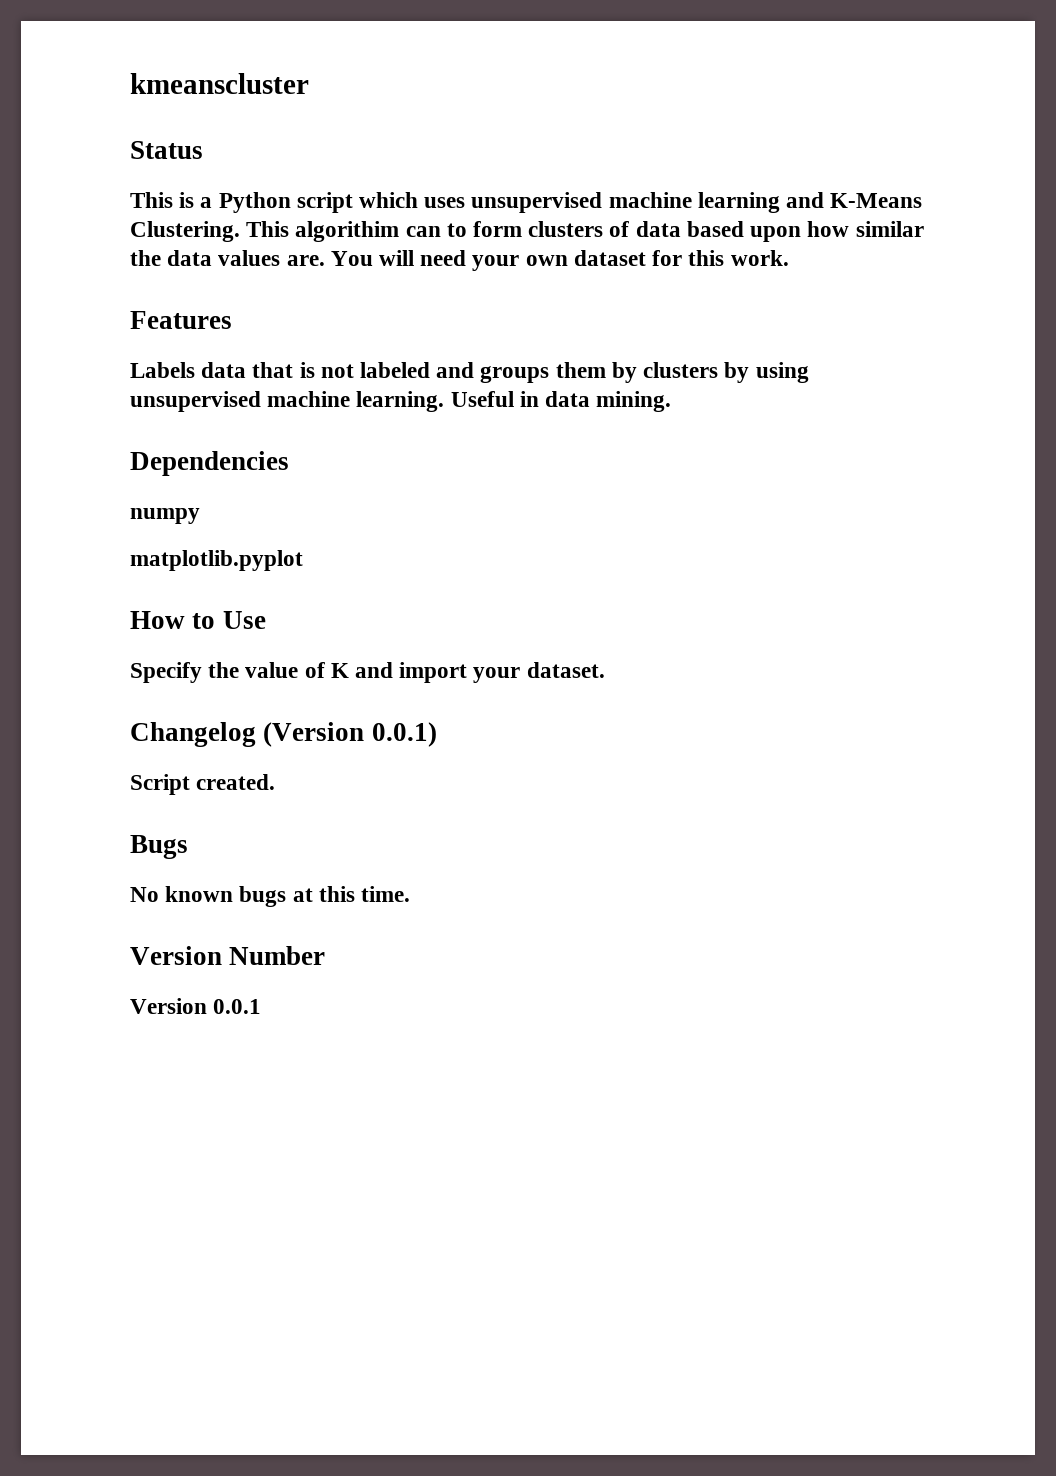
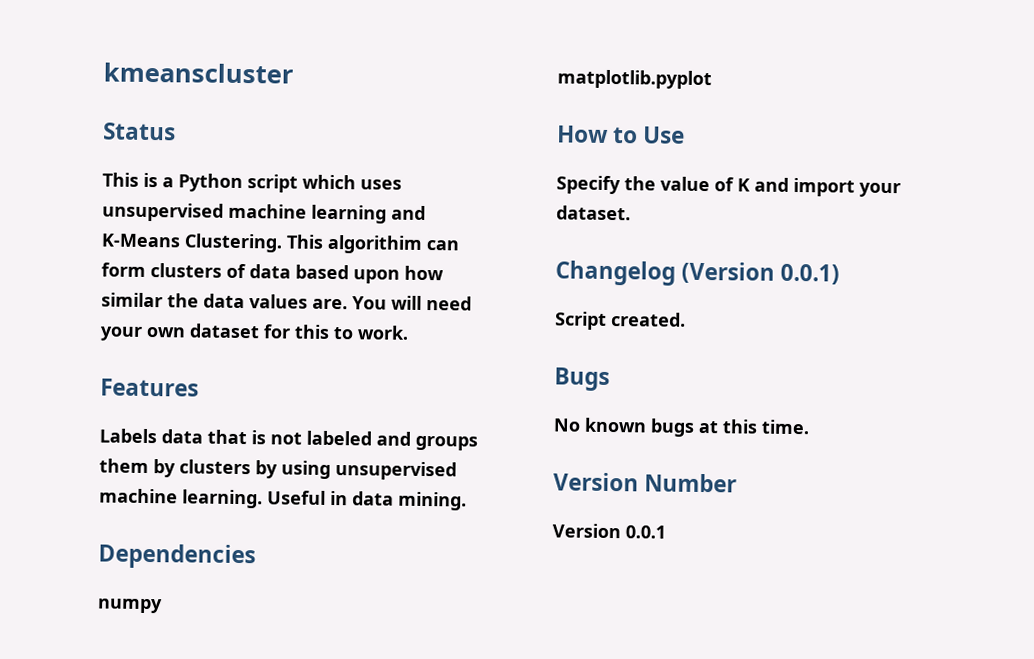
- This algorithim can to form clusters of data based upon how similar the data values are.
+ This algorithim can form clusters of data based upon how similar the data values are.
- You will need your own dataset for this work.
+ You will need your own dataset for this to work.

